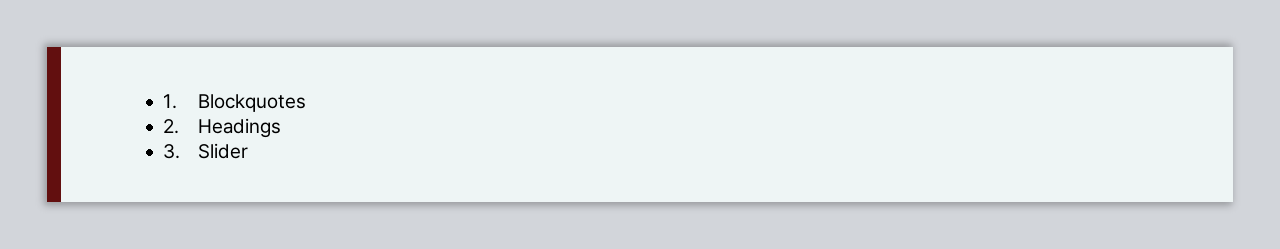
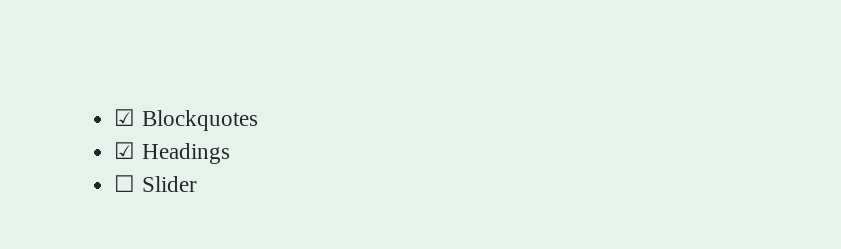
- 1. Blockquotes
+ ☑ Blockquotes
- 2. Headings
+ ☑ Headings
- 3. Slider
+ ☐ Slider

